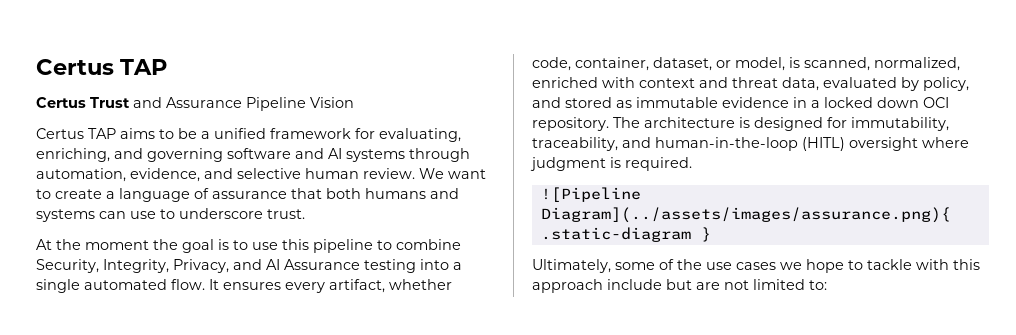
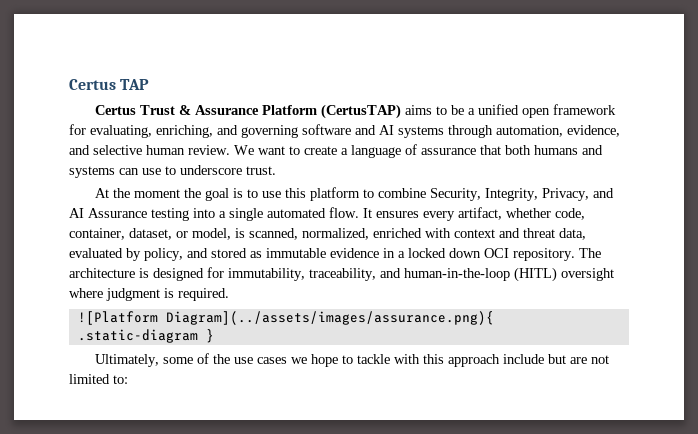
- Certus Trust and Assurance Pipeline Vision
- Certus TAP aims to be a unified framework for evaluating, enriching, and governing software and AI systems through automation, evidence, and selective human review.
+ Certus Trust & Assurance Platform (CertusTAP) aims to be a unified open framework for evaluating, enriching, and governing software and AI systems through automation, evidence, and selective human review.
- At the moment the goal is to use this pipeline to combine Security, Integrity, Privacy, and AI Assurance testing into a single automated flow.
+ At the moment the goal is to use this platform to combine Security, Integrity, Privacy, and AI Assurance testing into a single automated flow.
- ![Pipeline Diagram](../assets/images/assurance.png){ .static-diagram }
+ ![Platform Diagram](../assets/images/assurance.png){ .static-diagram }

